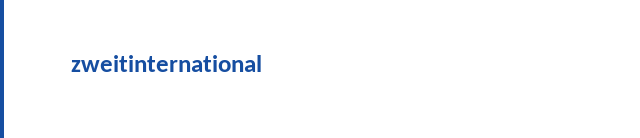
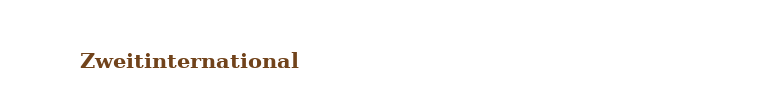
- zweitinternational
+ Zweitinternational

